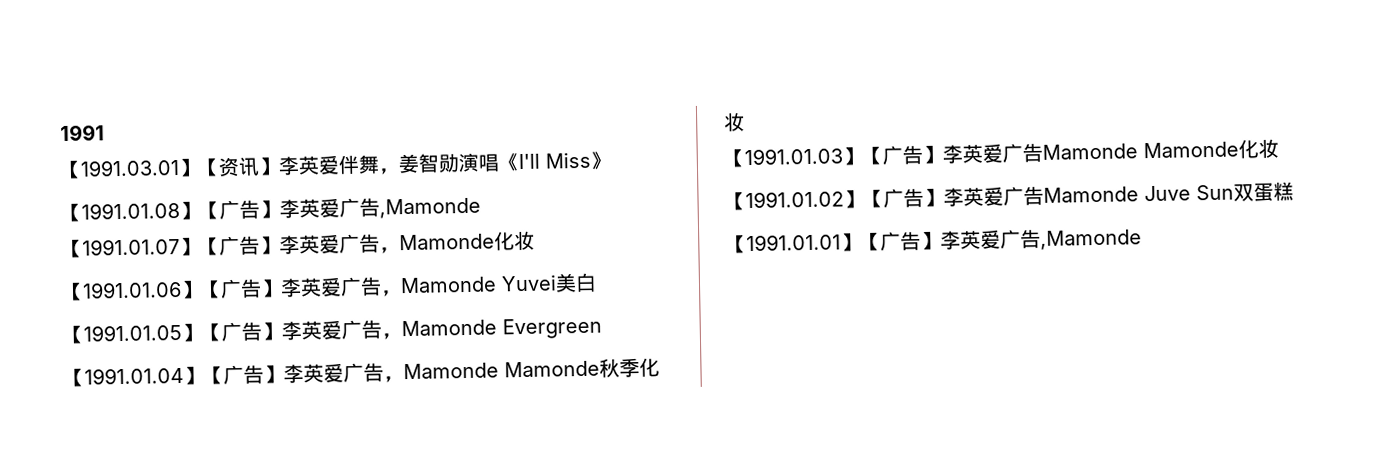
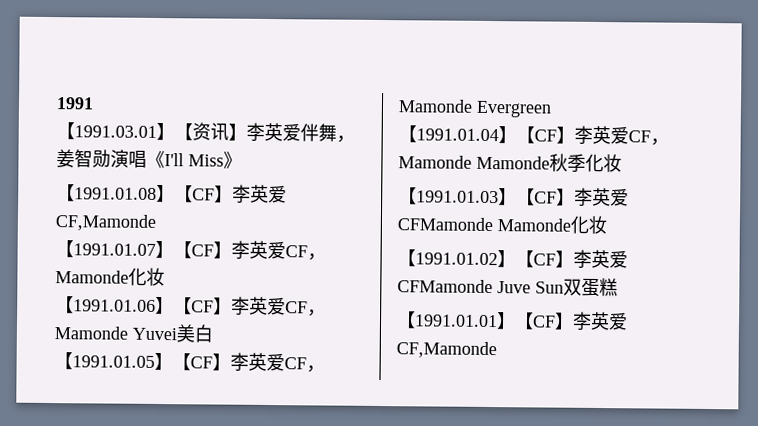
- 【1991.01.08】【广告】李英爱广告,Mamonde
+ 【1991.01.08】【CF】李英爱CF,Mamonde
- 【1991.01.07】【广告】李英爱广告，Mamonde化妆
+ 【1991.01.07】【CF】李英爱CF，Mamonde化妆
- 【1991.01.06】【广告】李英爱广告，Mamonde Yuvei美白
+ 【1991.01.06】【CF】李英爱CF，Mamonde Yuvei美白
- 【1991.01.05】【广告】李英爱广告，Mamonde Evergreen
+ 【1991.01.05】【CF】李英爱CF，Mamonde Evergreen
- 【1991.01.04】【广告】李英爱广告，Mamonde Mamonde秋季化妆
+ 【1991.01.04】【CF】李英爱CF，Mamonde Mamonde秋季化妆
- 【1991.01.03】【广告】李英爱广告Mamonde Mamonde化妆
+ 【1991.01.03】【CF】李英爱CFMamonde Mamonde化妆
- 【1991.01.02】【广告】李英爱广告Mamonde Juve Sun双蛋糕
+ 【1991.01.02】【CF】李英爱CFMamonde Juve Sun双蛋糕
- 【1991.01.01】【广告】李英爱广告,Mamonde
+ 【1991.01.01】【CF】李英爱CF,Mamonde

